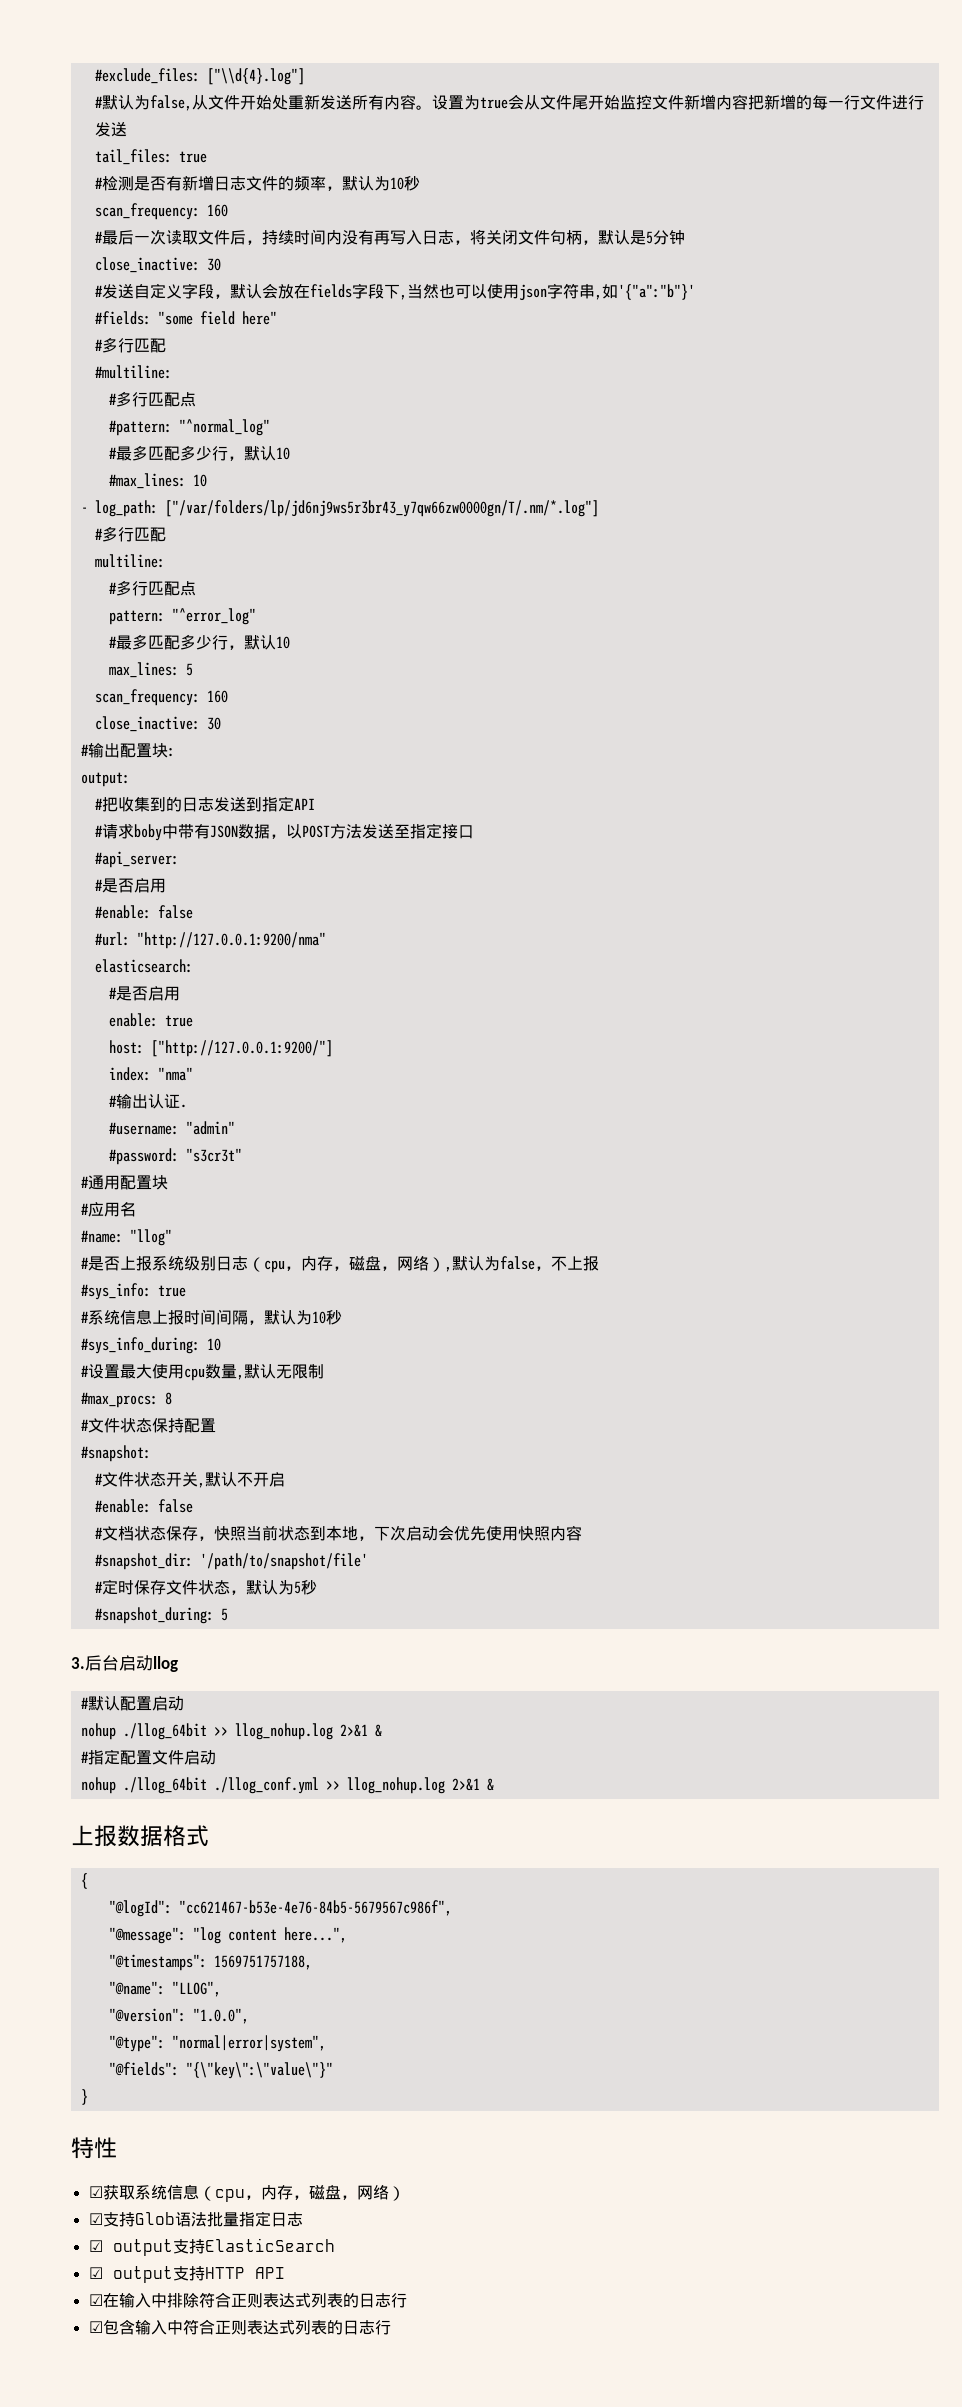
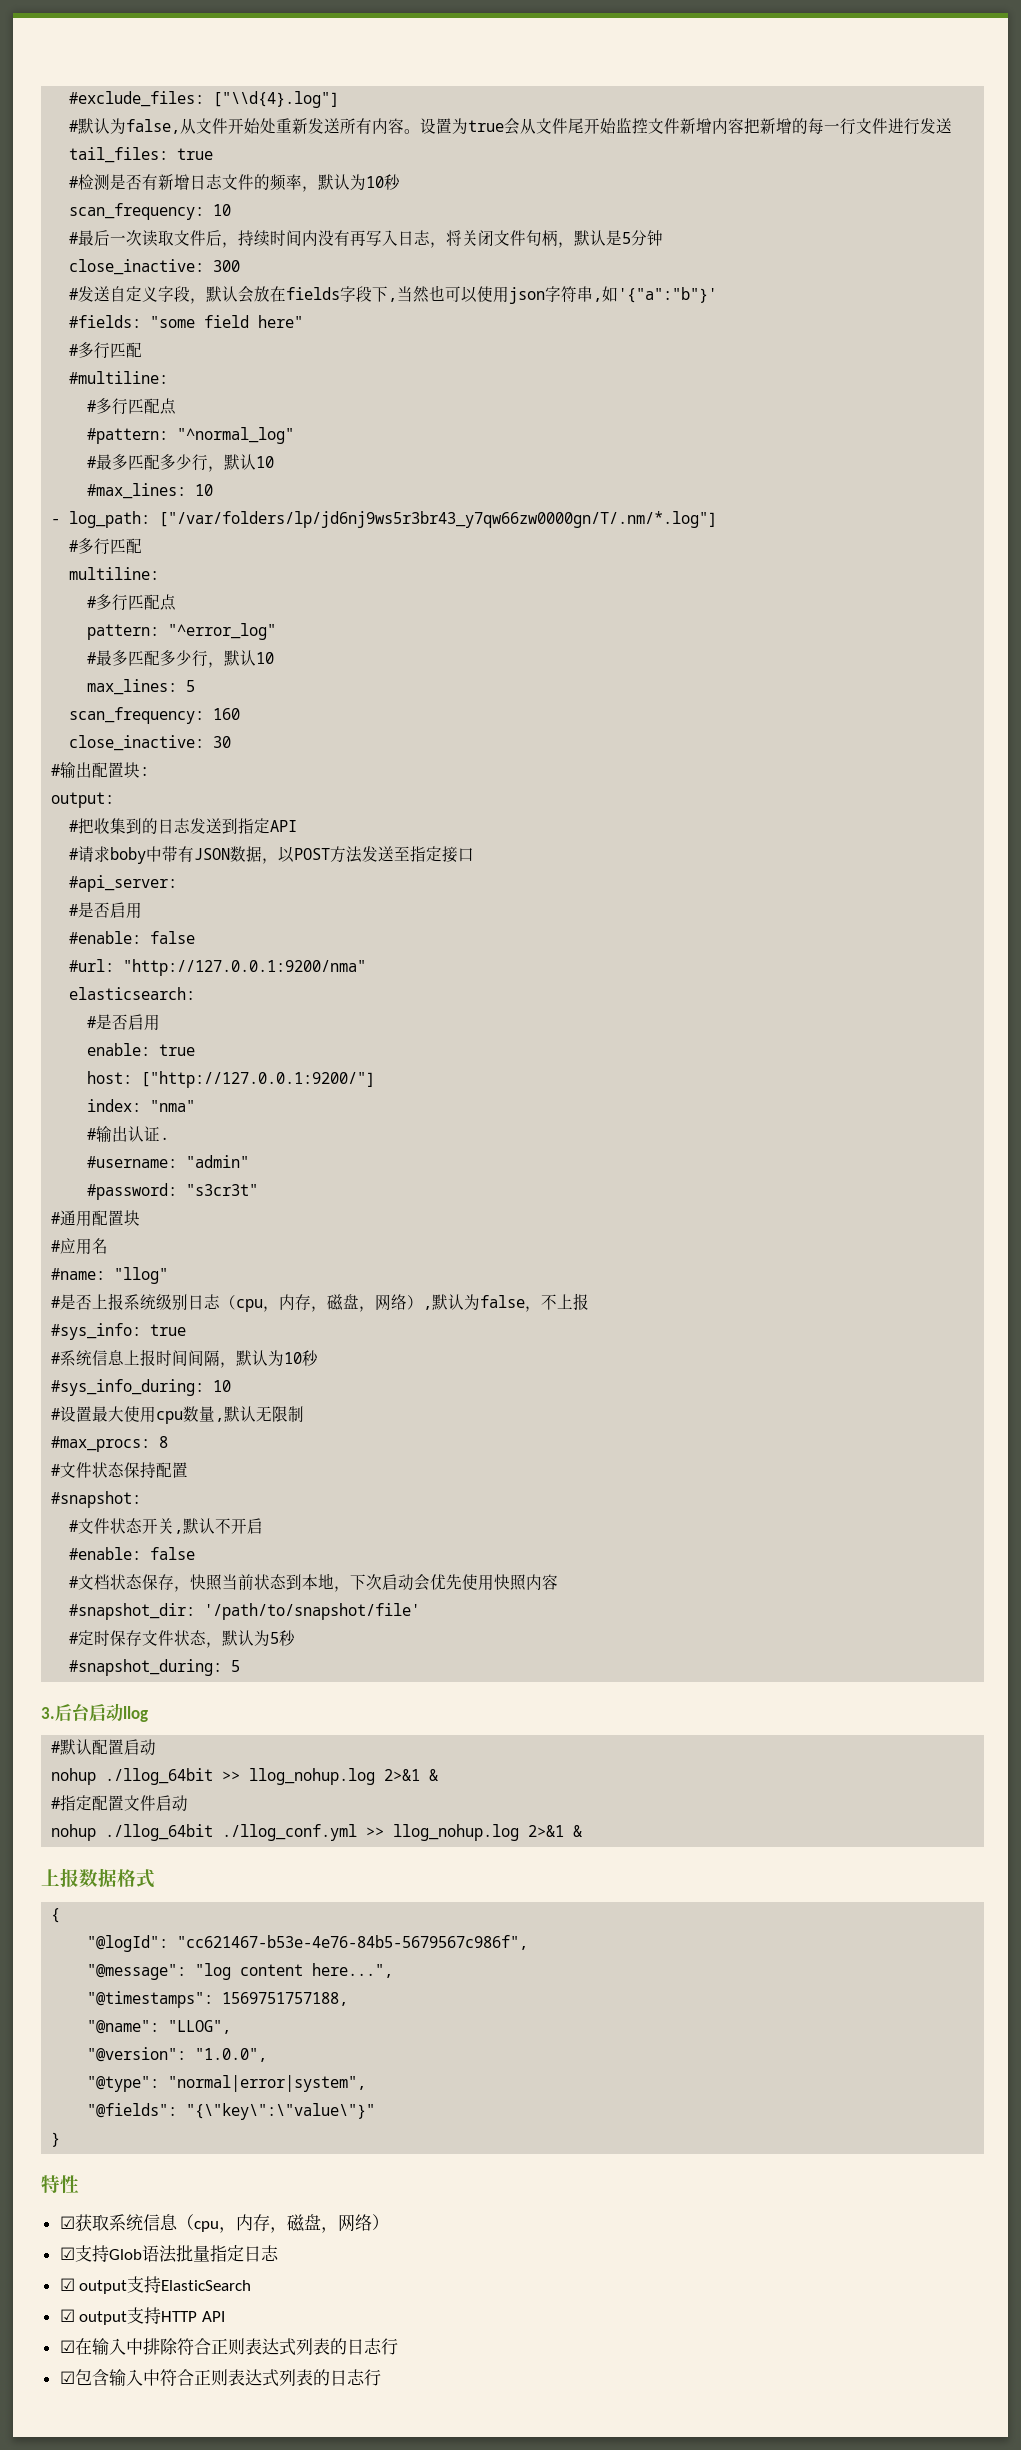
  #检测是否有新增日志文件的频率，默认为10秒
- scan_frequency: 160
+ scan_frequency: 10
  #最后一次读取文件后，持续时间内没有再写入日志，将关闭文件句柄，默认是5分钟
- close_inactive: 30
+ close_inactive: 300

